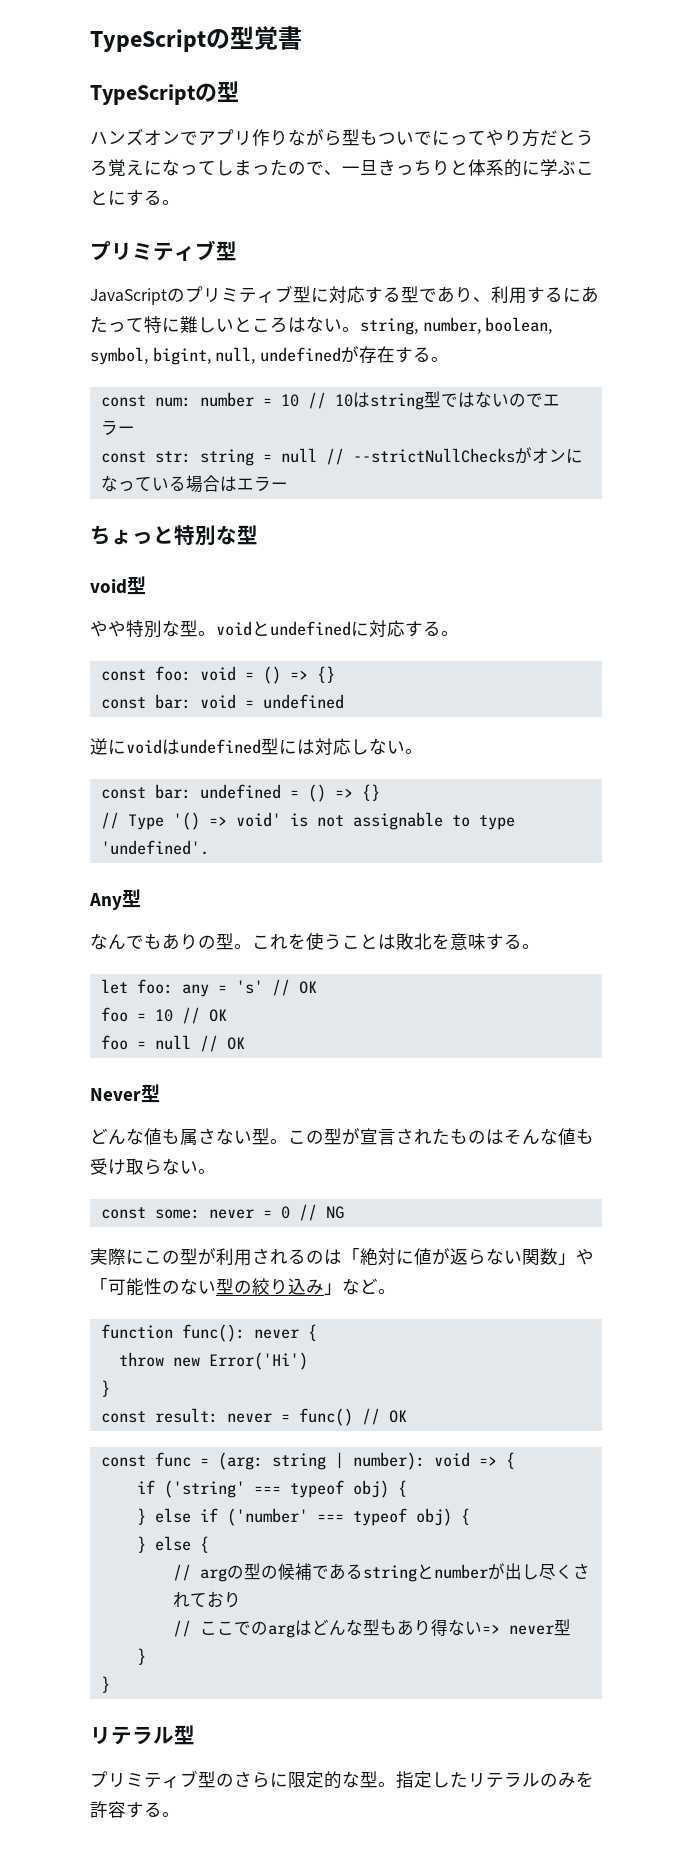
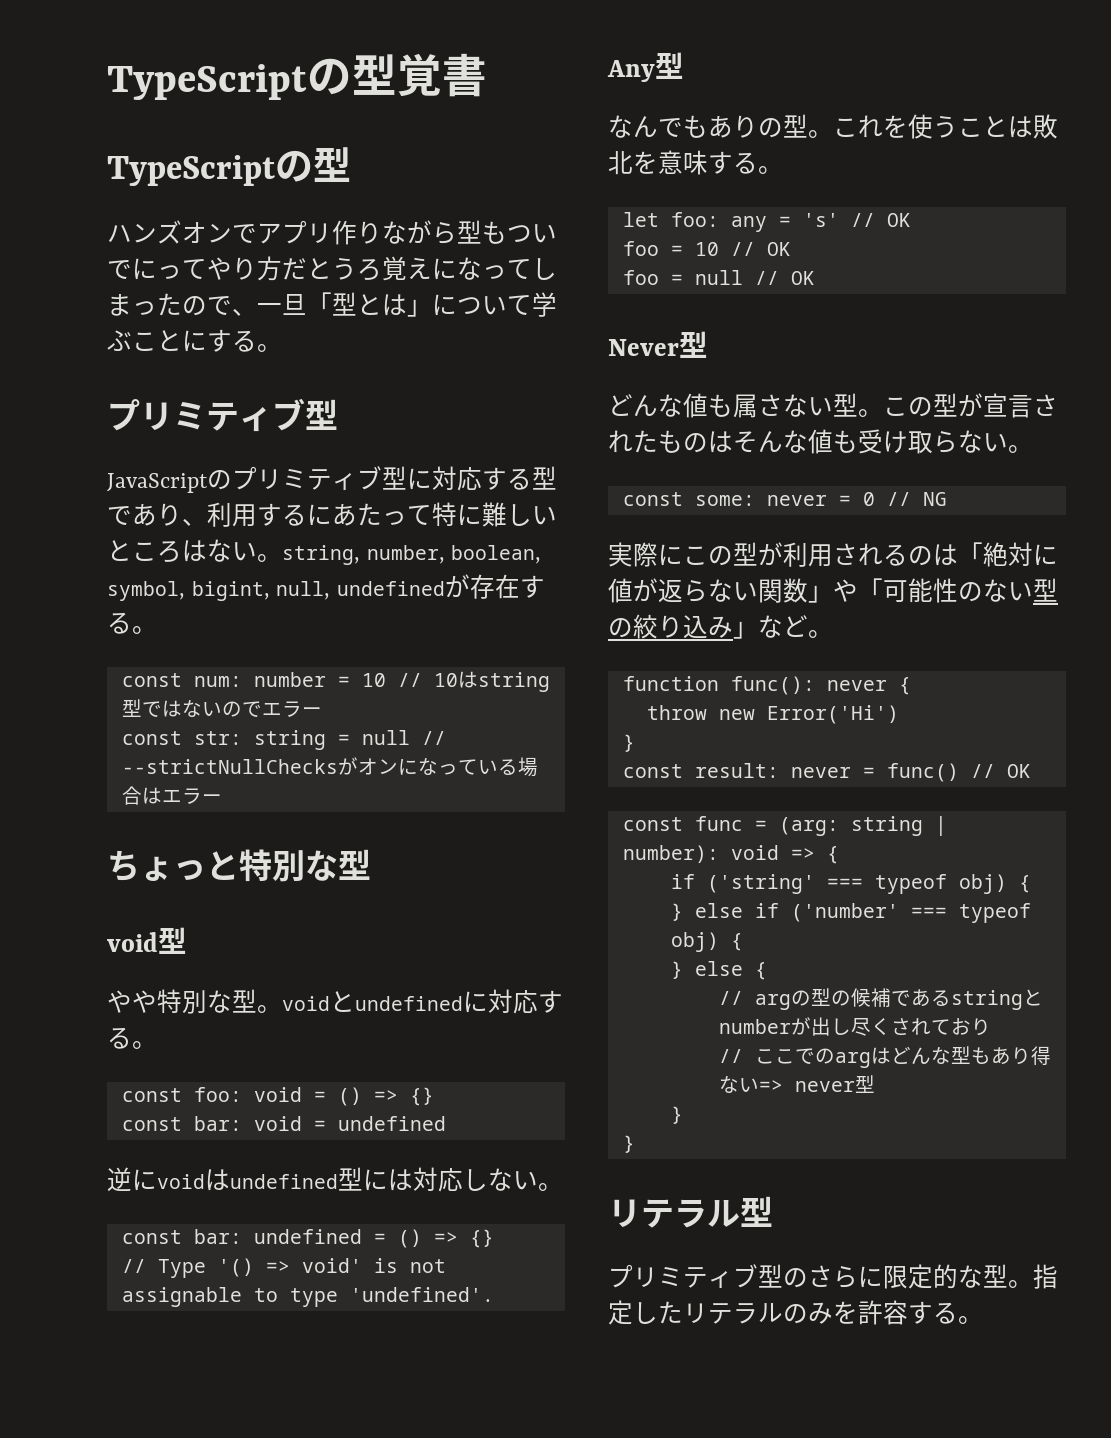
- ハンズオンでアプリ作りながら型もついでにってやり方だとうろ覚えになってしまったので、一旦きっちりと体系的に学ぶことにする。
+ ハンズオンでアプリ作りながら型もついでにってやり方だとうろ覚えになってしまったので、一旦「型とは」について学ぶことにする。

